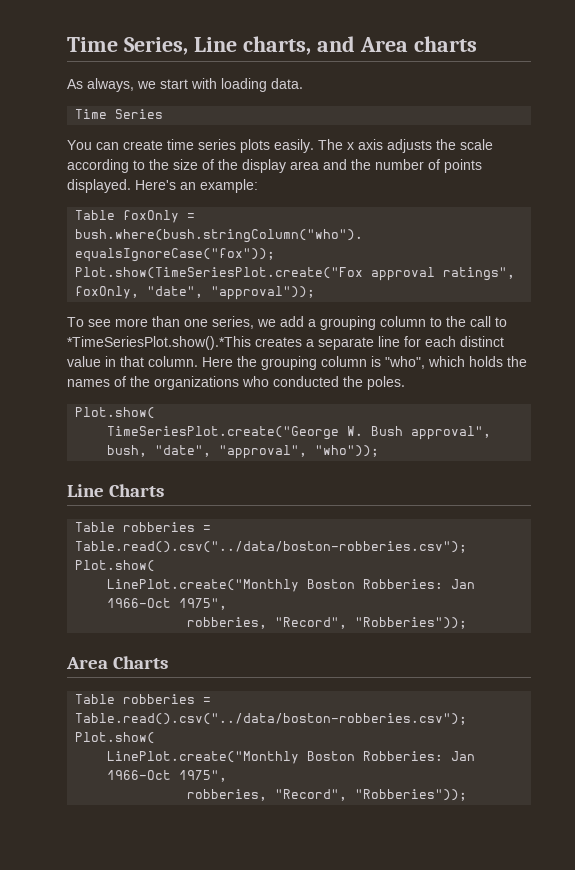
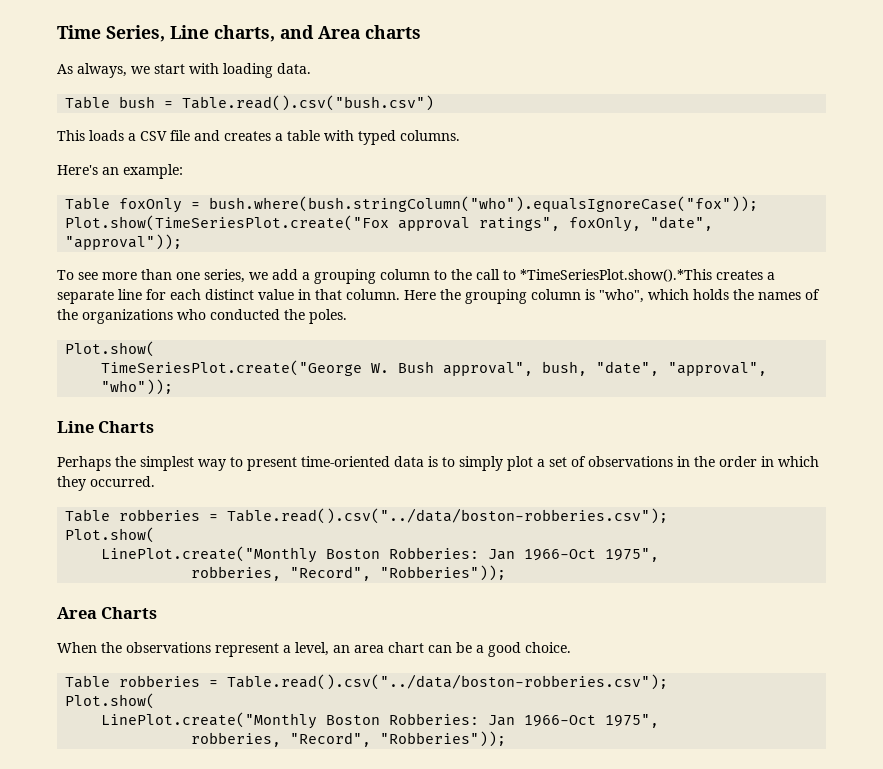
- Time Series
- You can create time series plots easily. The x axis adjusts the scale according to the size of the display area and the number of points displayed. Here's an example:
+ Table bush = Table.read().csv("bush.csv")
+ This loads a CSV file and creates a table with typed columns.
+ Here's an example:
+ Perhaps the simplest way to present time-oriented data is to simply plot a set of observations in the order in which they occurred.
+ When the observations represent a level, an area chart can be a good choice.

